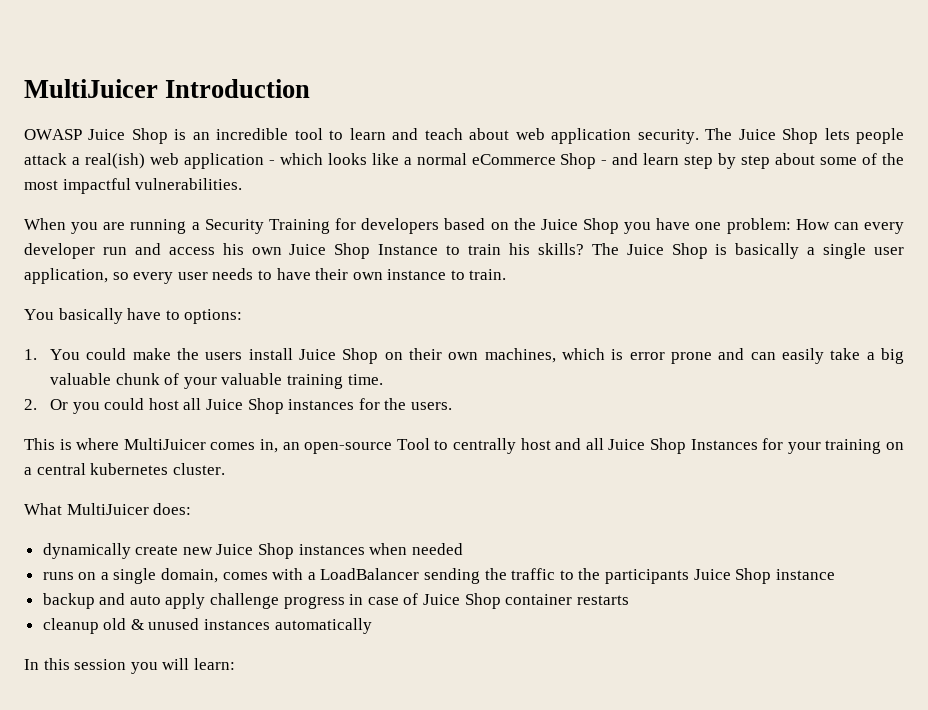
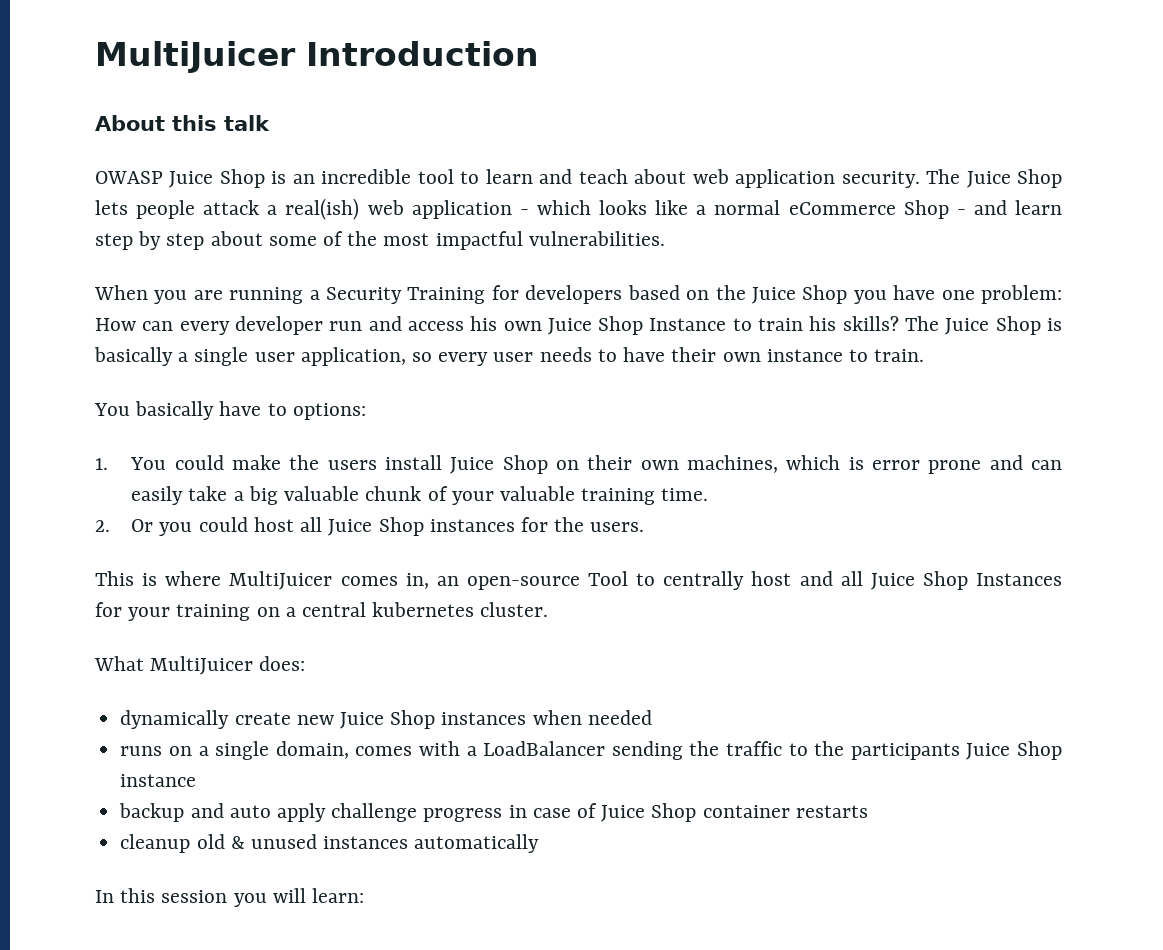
+ About this talk

